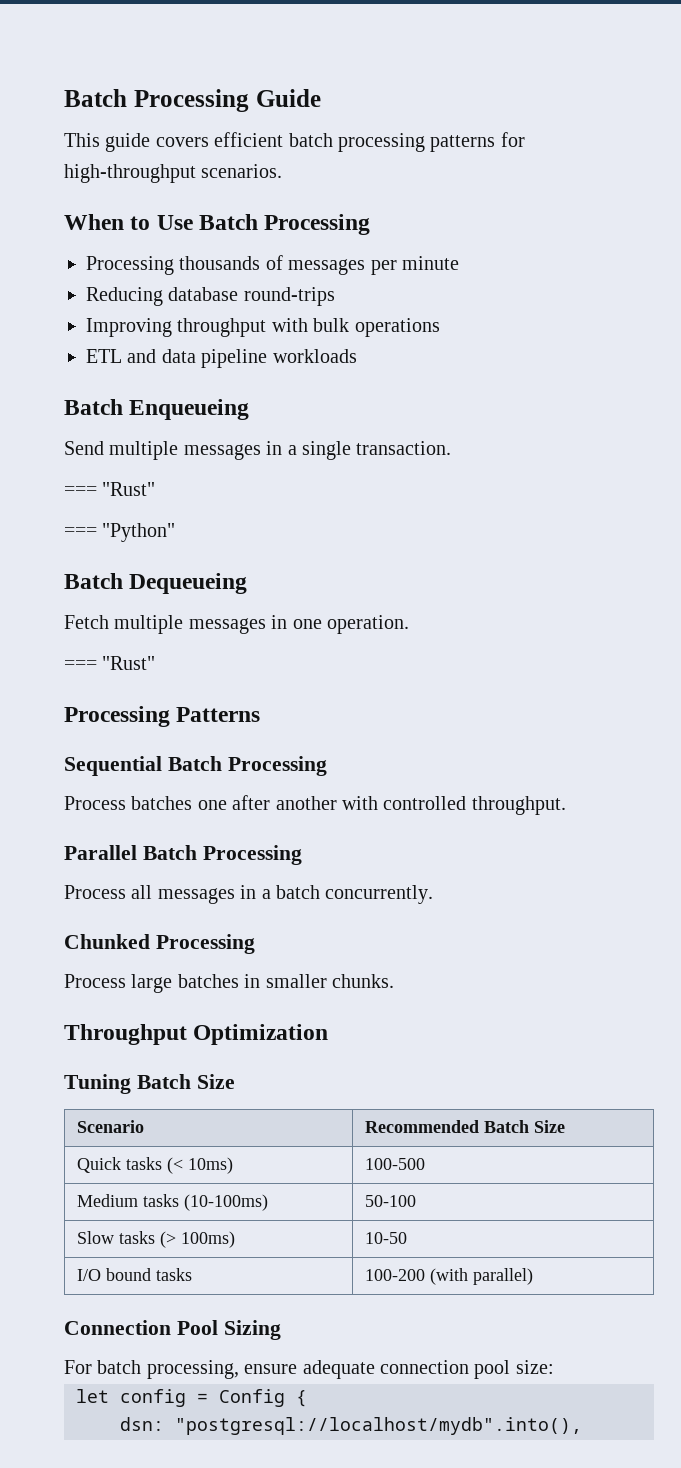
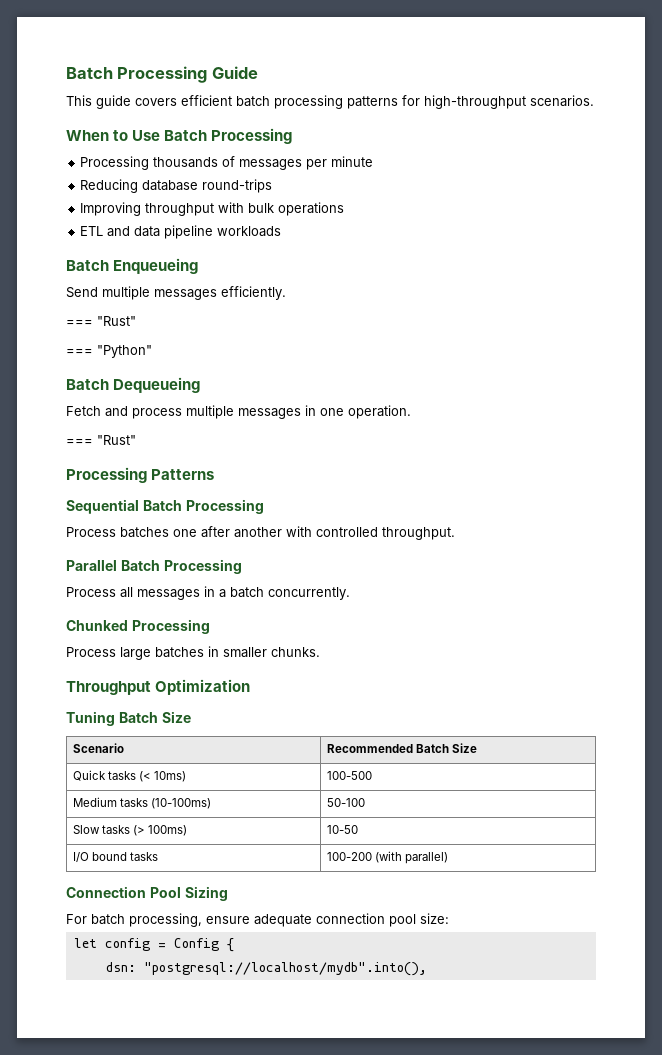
- Send multiple messages in a single transaction.
+ Send multiple messages efficiently.
- Fetch multiple messages in one operation.
+ Fetch and process multiple messages in one operation.

